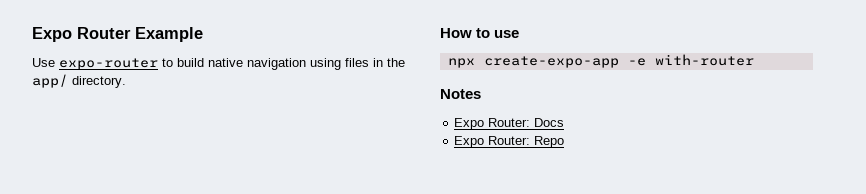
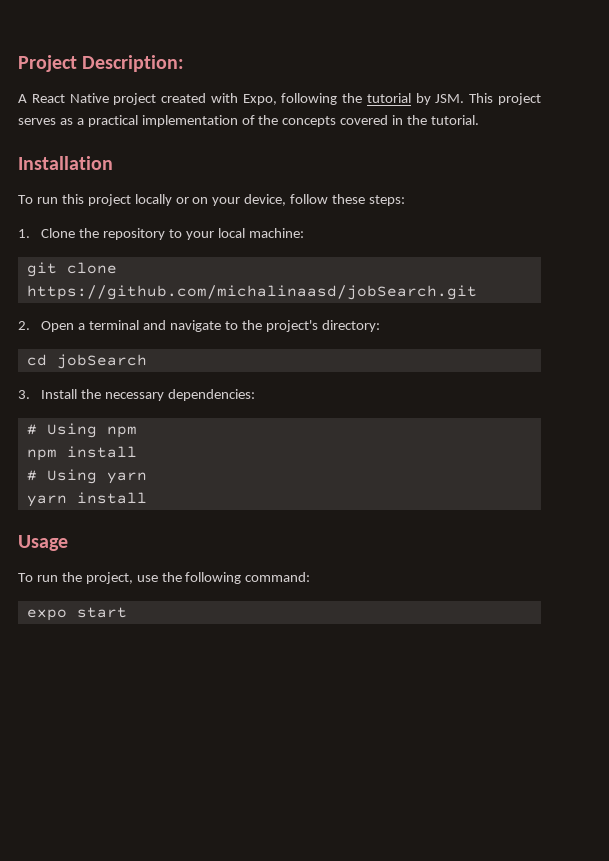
- Expo Router Example
- Use expo-router to build native navigation using files in the app/ directory.
- How to use
- npx create-expo-app -e with-router
- Notes
- Expo Router: Docs
- Expo Router: Repo
+ Project Description:
+ A React Native project created with Expo, following the tutorial by JSM. This project serves as a practical implementation of the concepts covered in the tutorial.
+ Installation
+ To run this project locally or on your device, follow these steps:
+ 1. Clone the repository to your local machine:
+ git clone https://github.com/michalinaasd/jobSearch.git
+ 2. Open a terminal and navigate to the project's directory:
+ cd jobSearch
+ 3. Install the necessary dependencies:
+ # Using npm
+ npm install
+ # Using yarn
+ yarn install
+ Usage
+ To run the project, use the following command:
+ expo start

